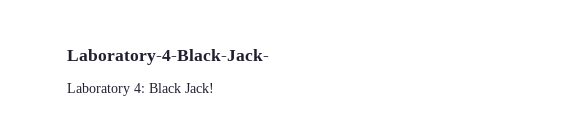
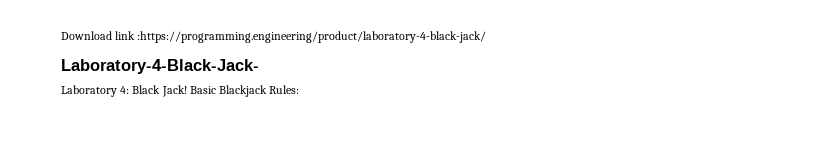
+ Download link :https://programming.engineering/product/laboratory-4-black-jack/
+ Basic Blackjack Rules:

